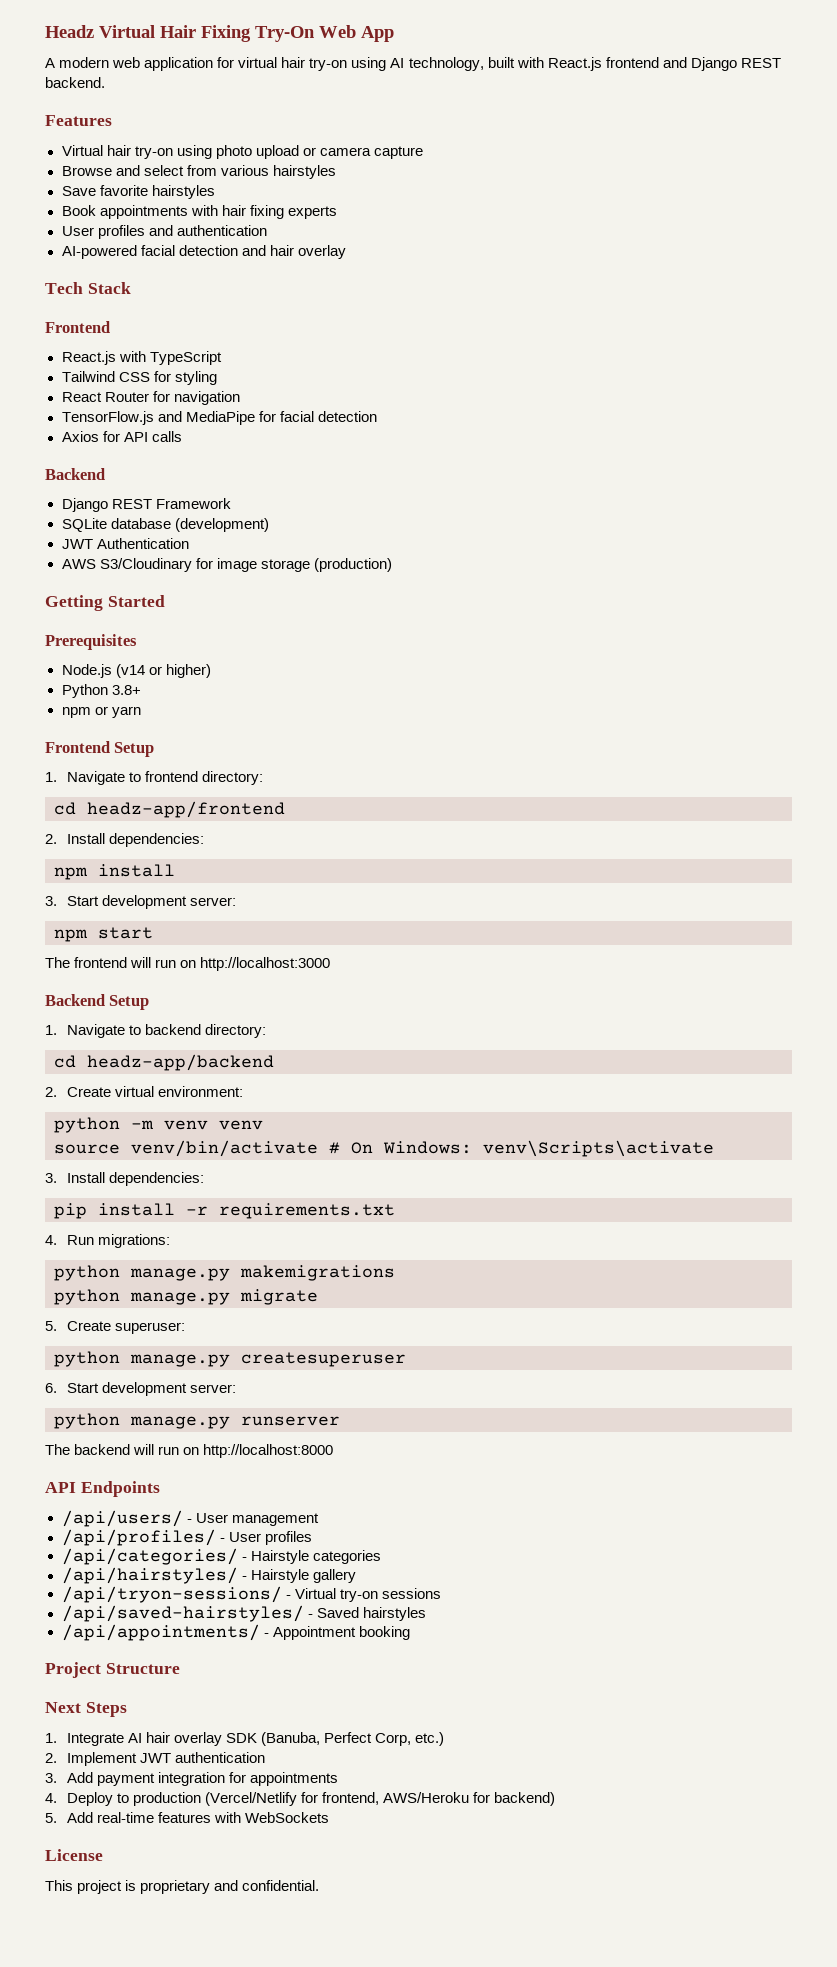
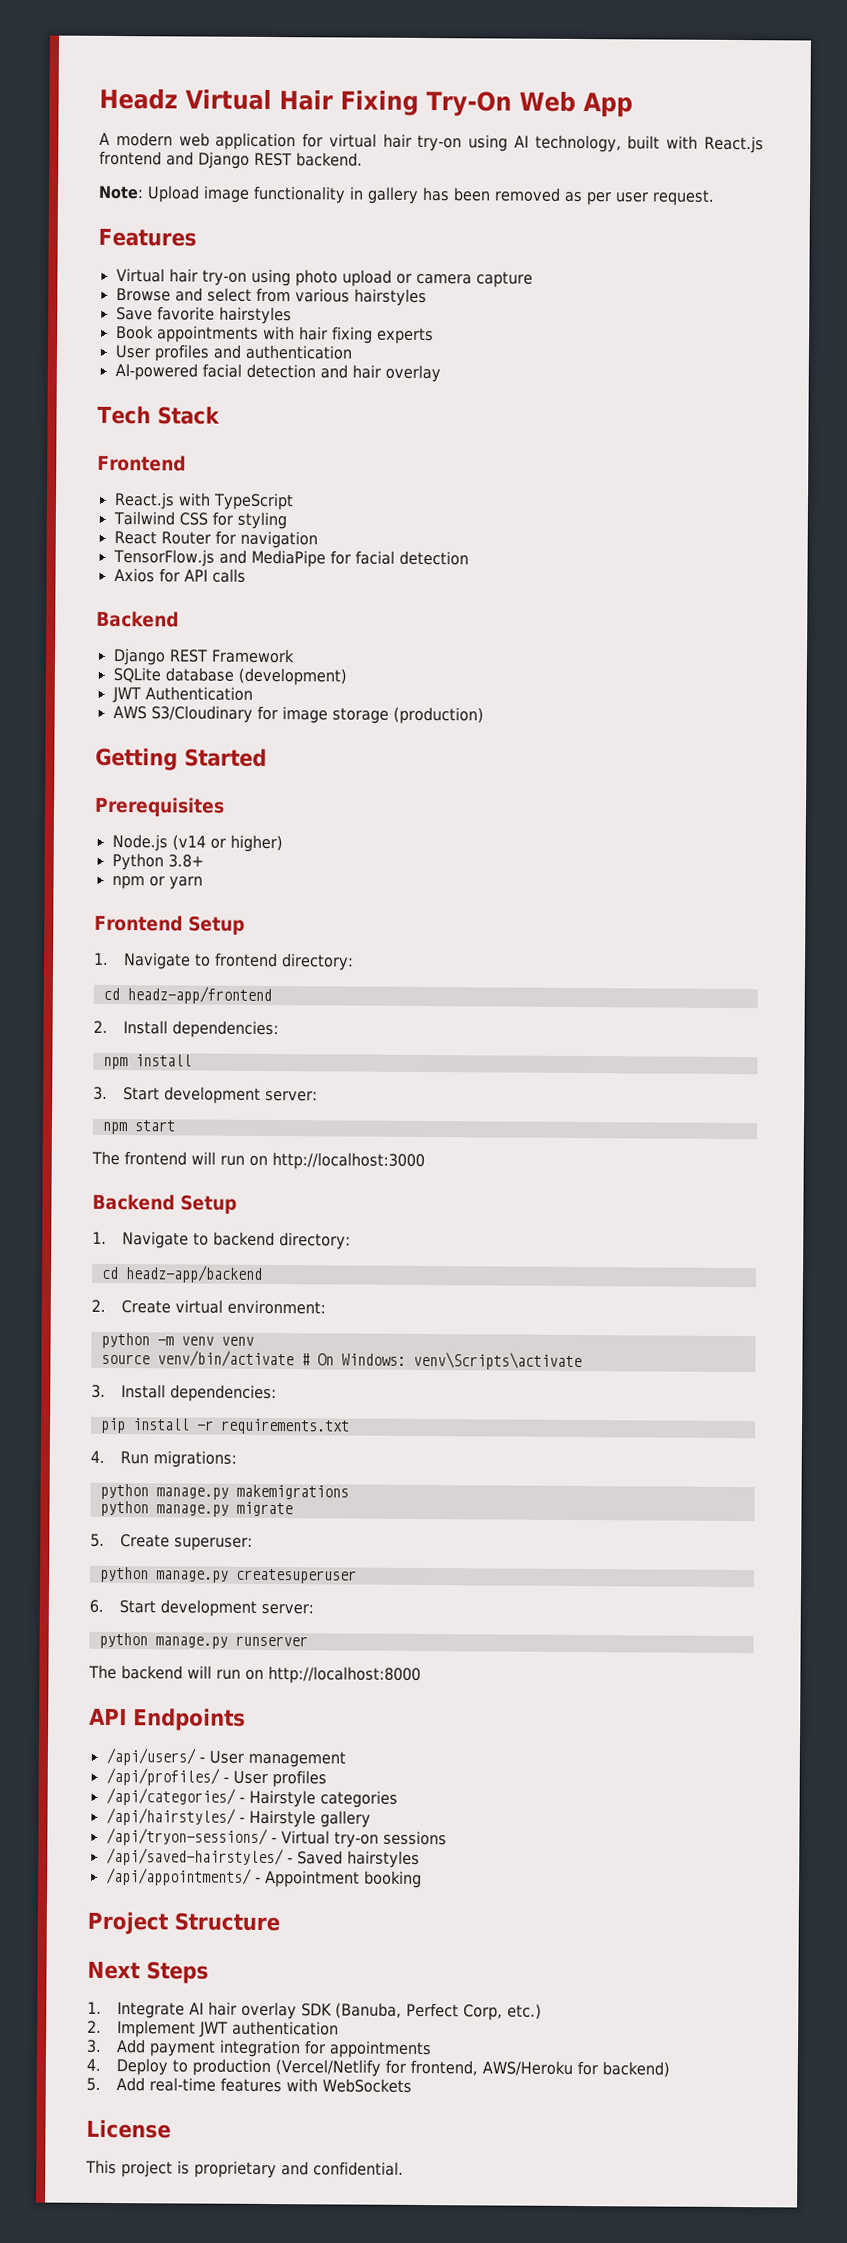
+ Note: Upload image functionality in gallery has been removed as per user request.

